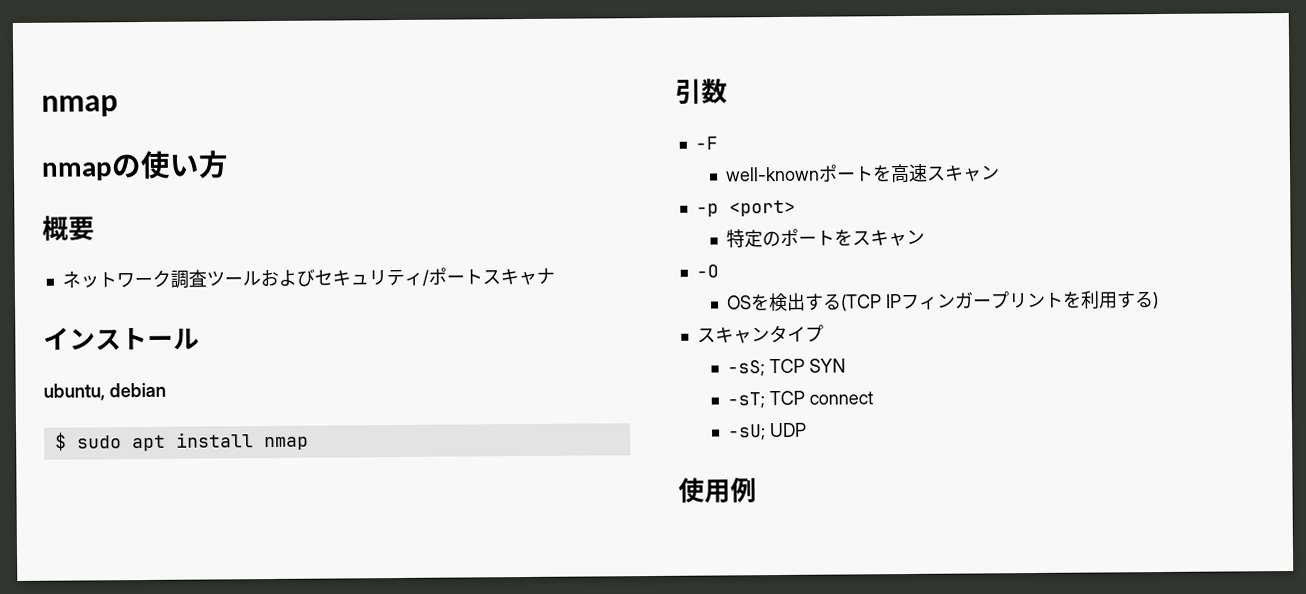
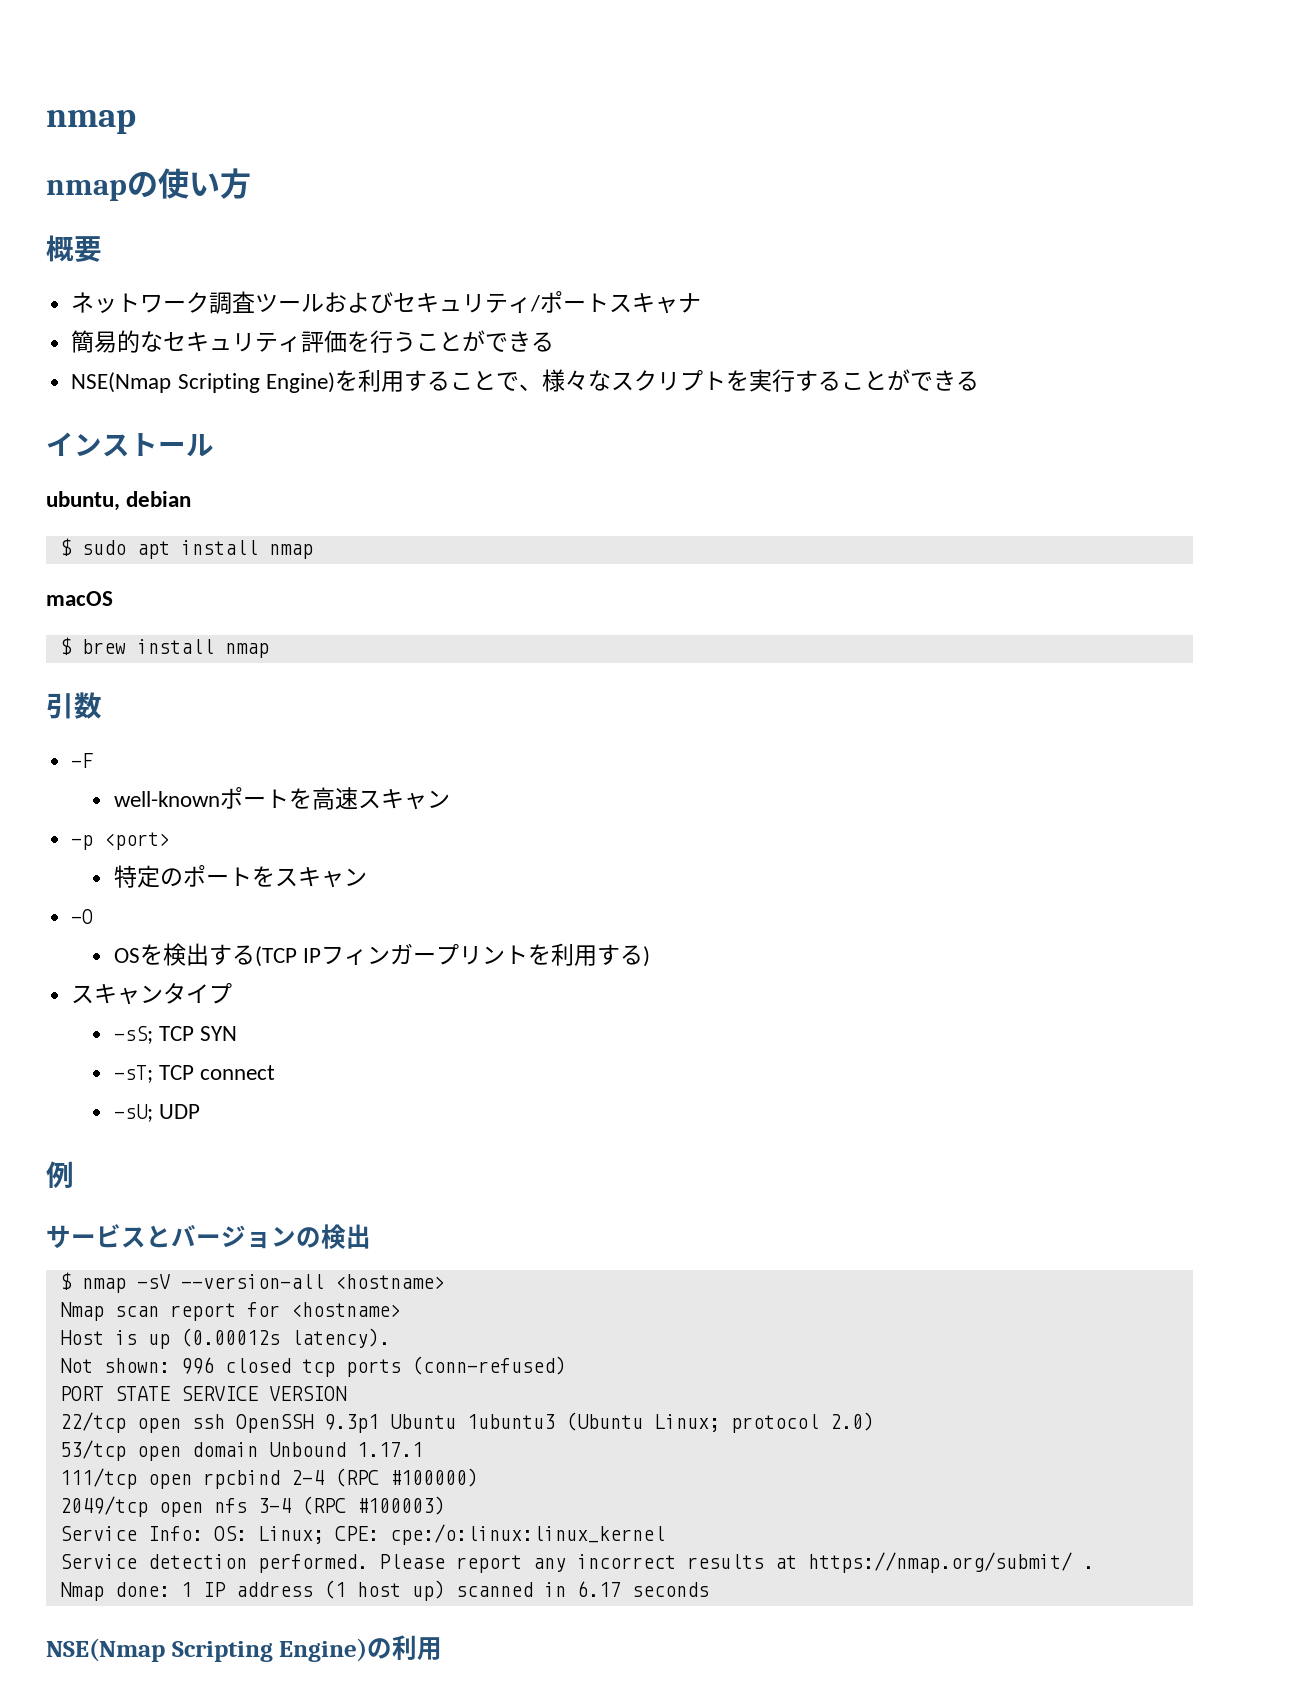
+ 簡易的なセキュリティ評価を行うことができる
+ NSE(Nmap Scripting Engine)を利用することで、様々なスクリプトを実行することができる
+ macOS
+ $ brew install nmap
- 使用例
+ 例
+ サービスとバージョンの検出
+ $ nmap -sV --version-all <hostname>
+ Nmap scan report for <hostname>
+ Host is up (0.00012s latency).
+ Not shown: 996 closed tcp ports (conn-refused)
+ PORT STATE SERVICE VERSION
+ 22/tcp open ssh OpenSSH 9.3p1 Ubuntu 1ubuntu3 (Ubuntu Linux; protocol 2.0)
+ 53/tcp open domain Unbound 1.17.1
+ 111/tcp open rpcbind 2-4 (RPC #100000)
+ 2049/tcp open nfs 3-4 (RPC #100003)
+ Service Info: OS: Linux; CPE: cpe:/o:linux:linux_kernel
+ Service detection performed. Please report any incorrect results at https://nmap.org/submit/ .
+ Nmap done: 1 IP address (1 host up) scanned in 6.17 seconds
+ NSE(Nmap Scripting Engine)の利用

